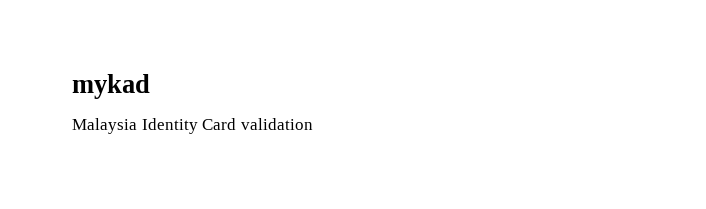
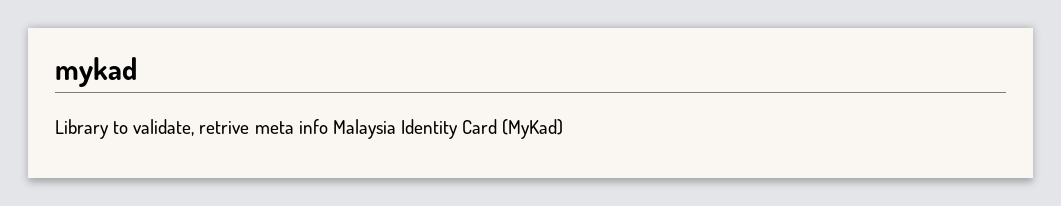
- Malaysia Identity Card validation
+ Library to validate, retrive meta info Malaysia Identity Card (MyKad)

